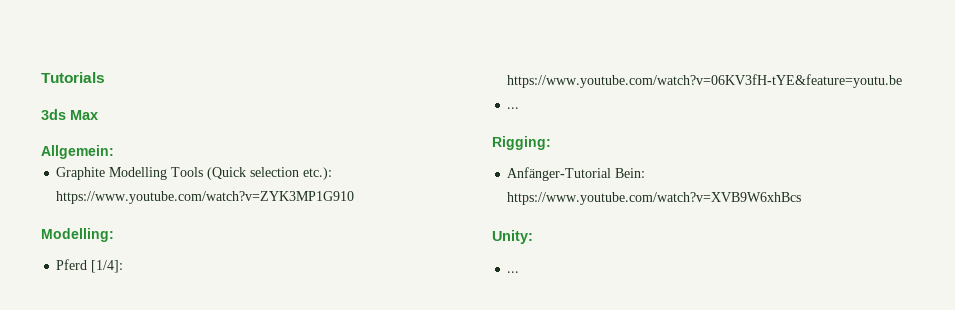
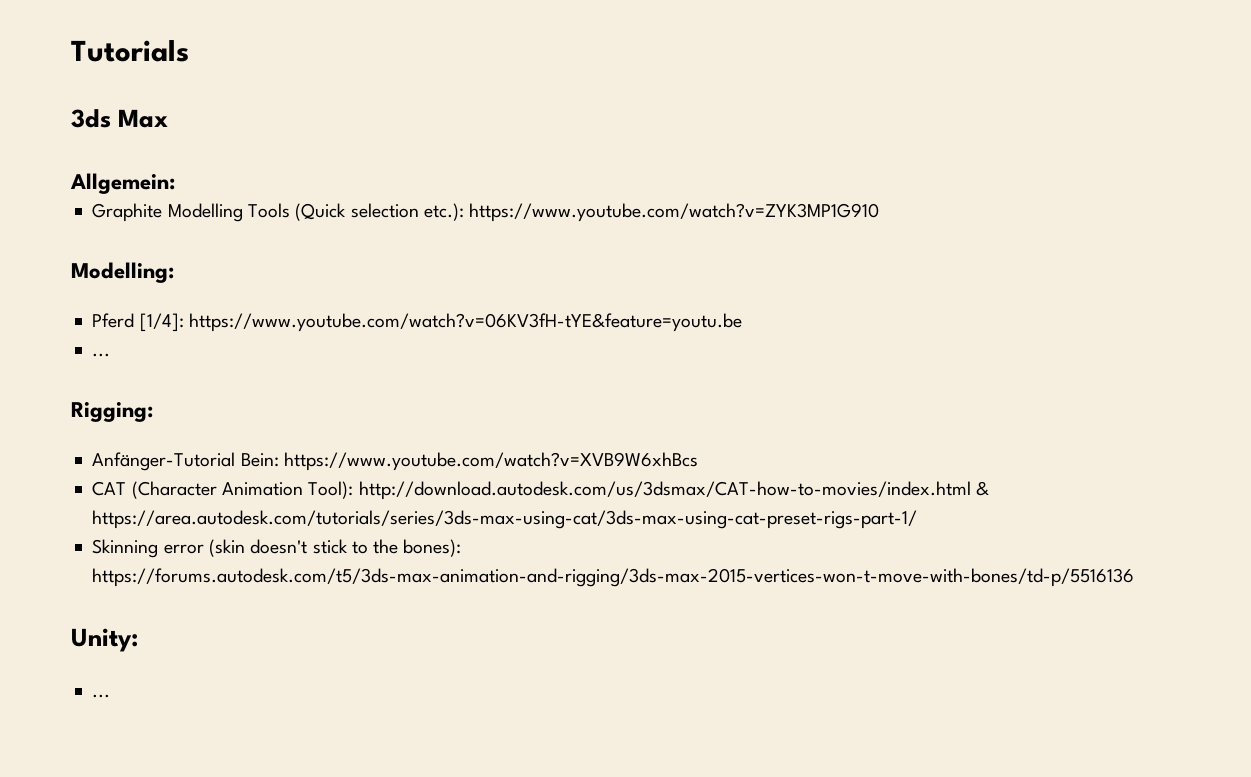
+ CAT (Character Animation Tool): http://download.autodesk.com/us/3dsmax/CAT-how-to-movies/index.html & https://area.autodesk.com/tutorials/series/3ds-max-using-cat/3ds-max-using-cat-preset-rigs-part-1/
+ Skinning error (skin doesn't stick to the bones): https://forums.autodesk.com/t5/3ds-max-animation-and-rigging/3ds-max-2015-vertices-won-t-move-with-bones/td-p/5516136

